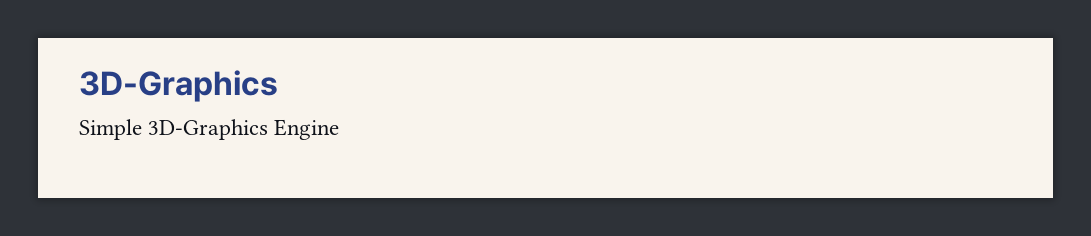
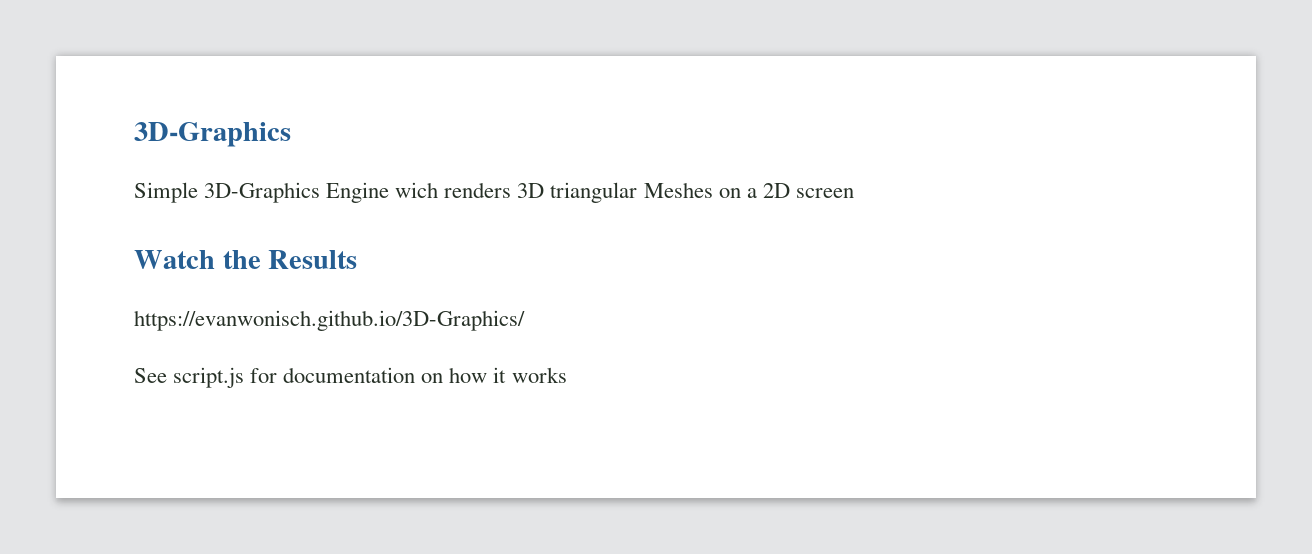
- Simple 3D-Graphics Engine
+ Simple 3D-Graphics Engine wich renders 3D triangular Meshes on a 2D screen
+ Watch the Results
+ https://evanwonisch.github.io/3D-Graphics/
+ See script.js for documentation on how it works

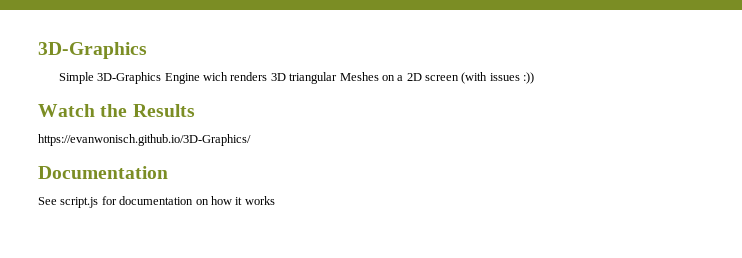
- Simple 3D-Graphics Engine wich renders 3D triangular Meshes on a 2D screen
+ Simple 3D-Graphics Engine wich renders 3D triangular Meshes on a 2D screen (with issues :))
+ Documentation

